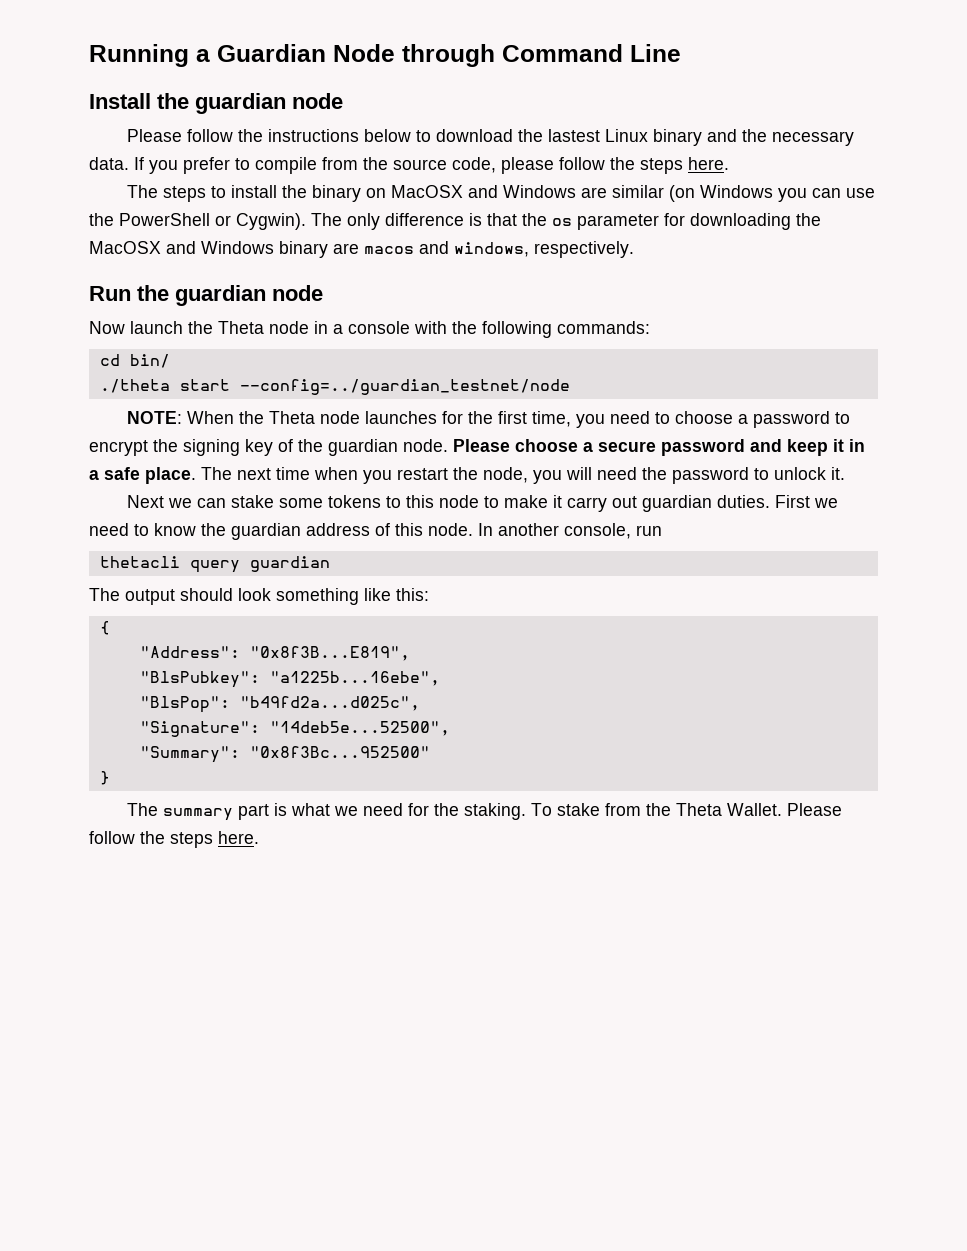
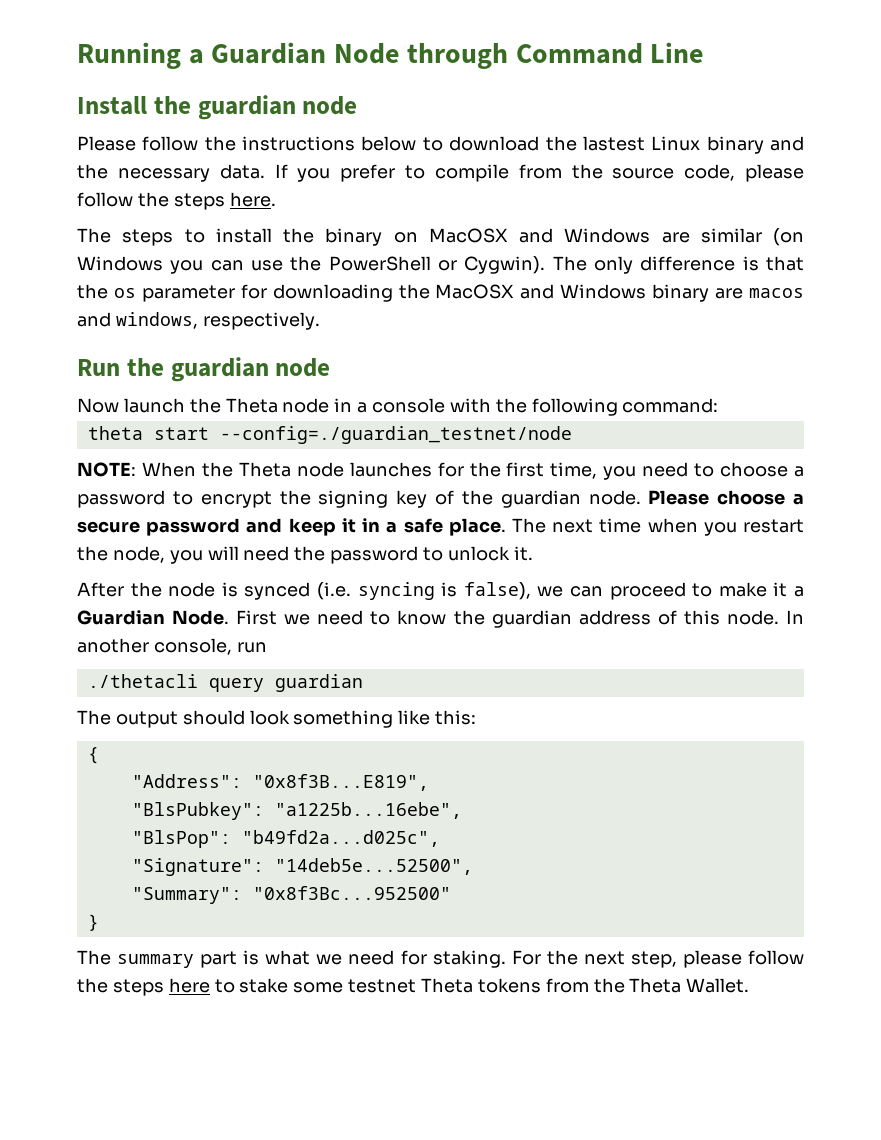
- Now launch the Theta node in a console with the following commands:
- cd bin/
- ./theta start --config=../guardian_testnet/node
+ Now launch the Theta node in a console with the following command:
+ theta start --config=./guardian_testnet/node
- Next we can stake some tokens to this node to make it carry out guardian duties.
+ After the node is synced (i.e. syncing is false), we can proceed to make it a Guardian Node.
- thetacli query guardian
+ ./thetacli query guardian
- The summary part is what we need for the staking. To stake from the Theta Wallet. Please follow the steps here.
+ The summary part is what we need for staking. For the next step, please follow the steps here to stake some testnet Theta tokens from the Theta Wallet.

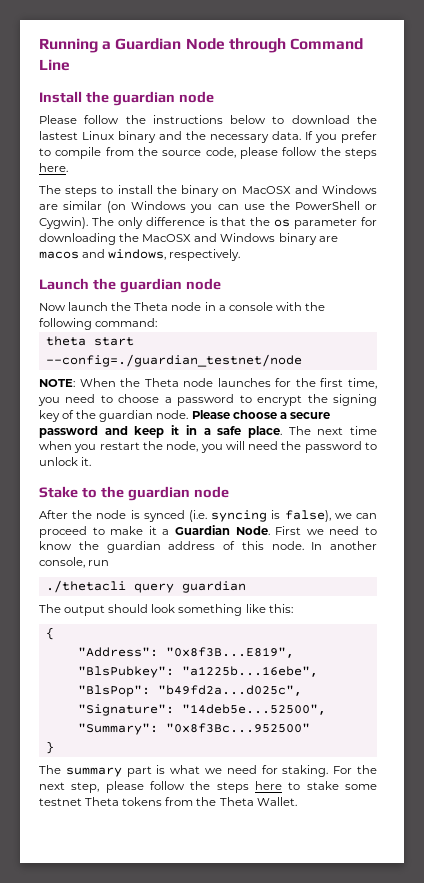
- Run the guardian node
+ Launch the guardian node
+ Stake to the guardian node

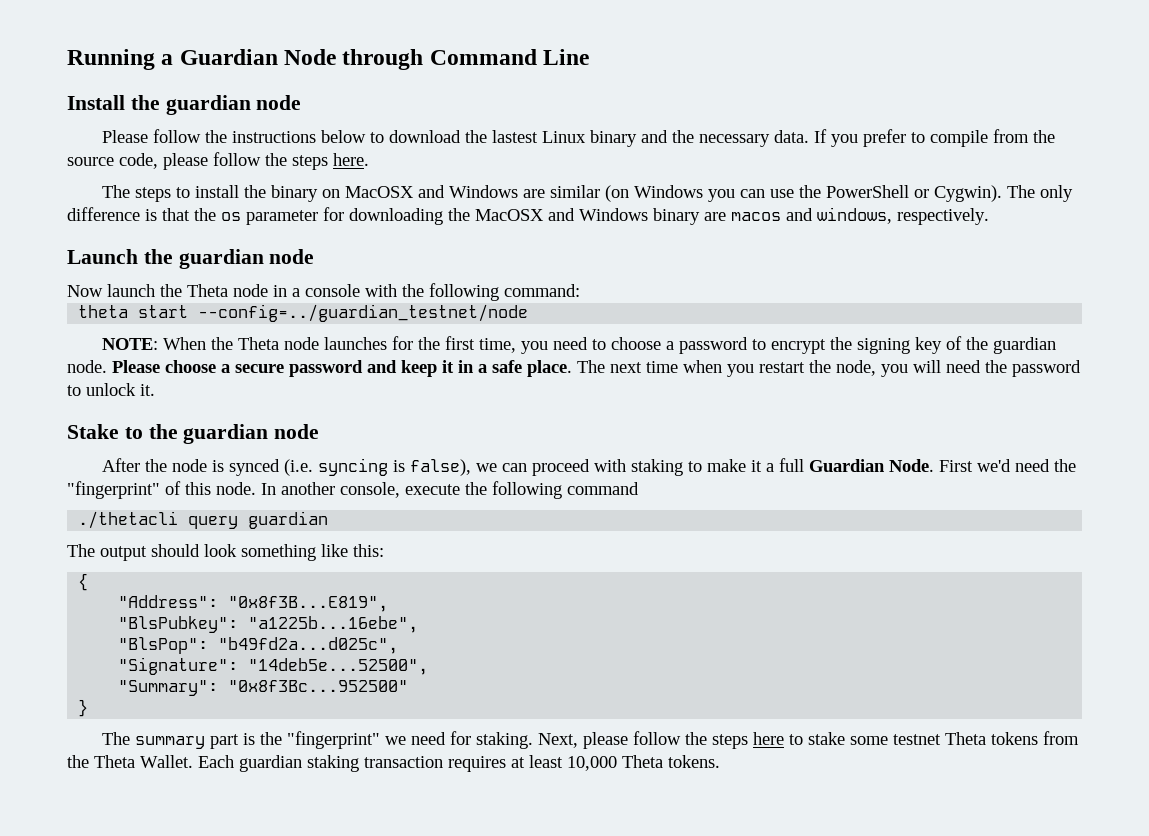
- theta start --config=./guardian_testnet/node
+ theta start --config=../guardian_testnet/node
- After the node is synced (i.e. syncing is false), we can proceed to make it a Guardian Node.
+ After the node is synced (i.e. syncing is false), we can proceed with staking to make it a full Guardian Node.
- First we need to know the guardian address of this node.
+ First we'd need the "fingerprint" of this node.
- In another console, run
+ In another console, execute the following command
- The summary part is what we need for staking.
+ The summary part is the "fingerprint" we need for staking.
- For the next step, please follow the steps here to stake some testnet Theta tokens from the Theta Wallet.
+ Next, please follow the steps here to stake some testnet Theta tokens from the Theta Wallet.
+ Each guardian staking transaction requires at least 10,000 Theta tokens.

